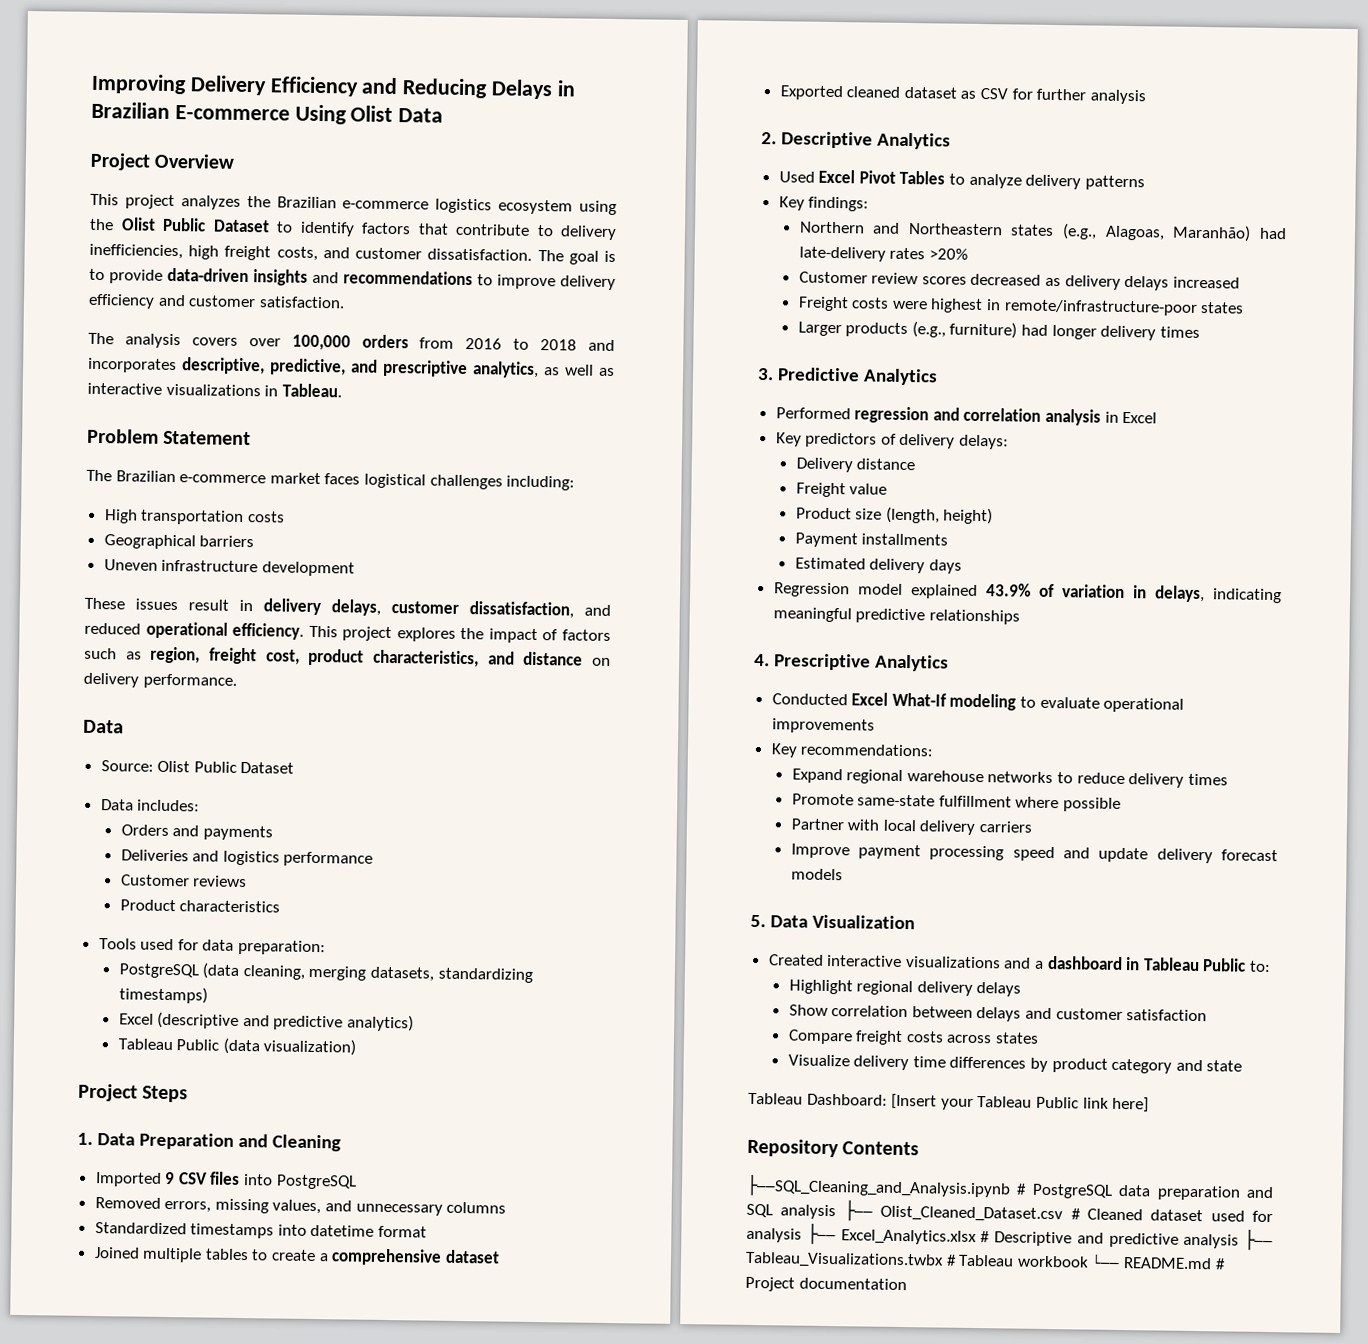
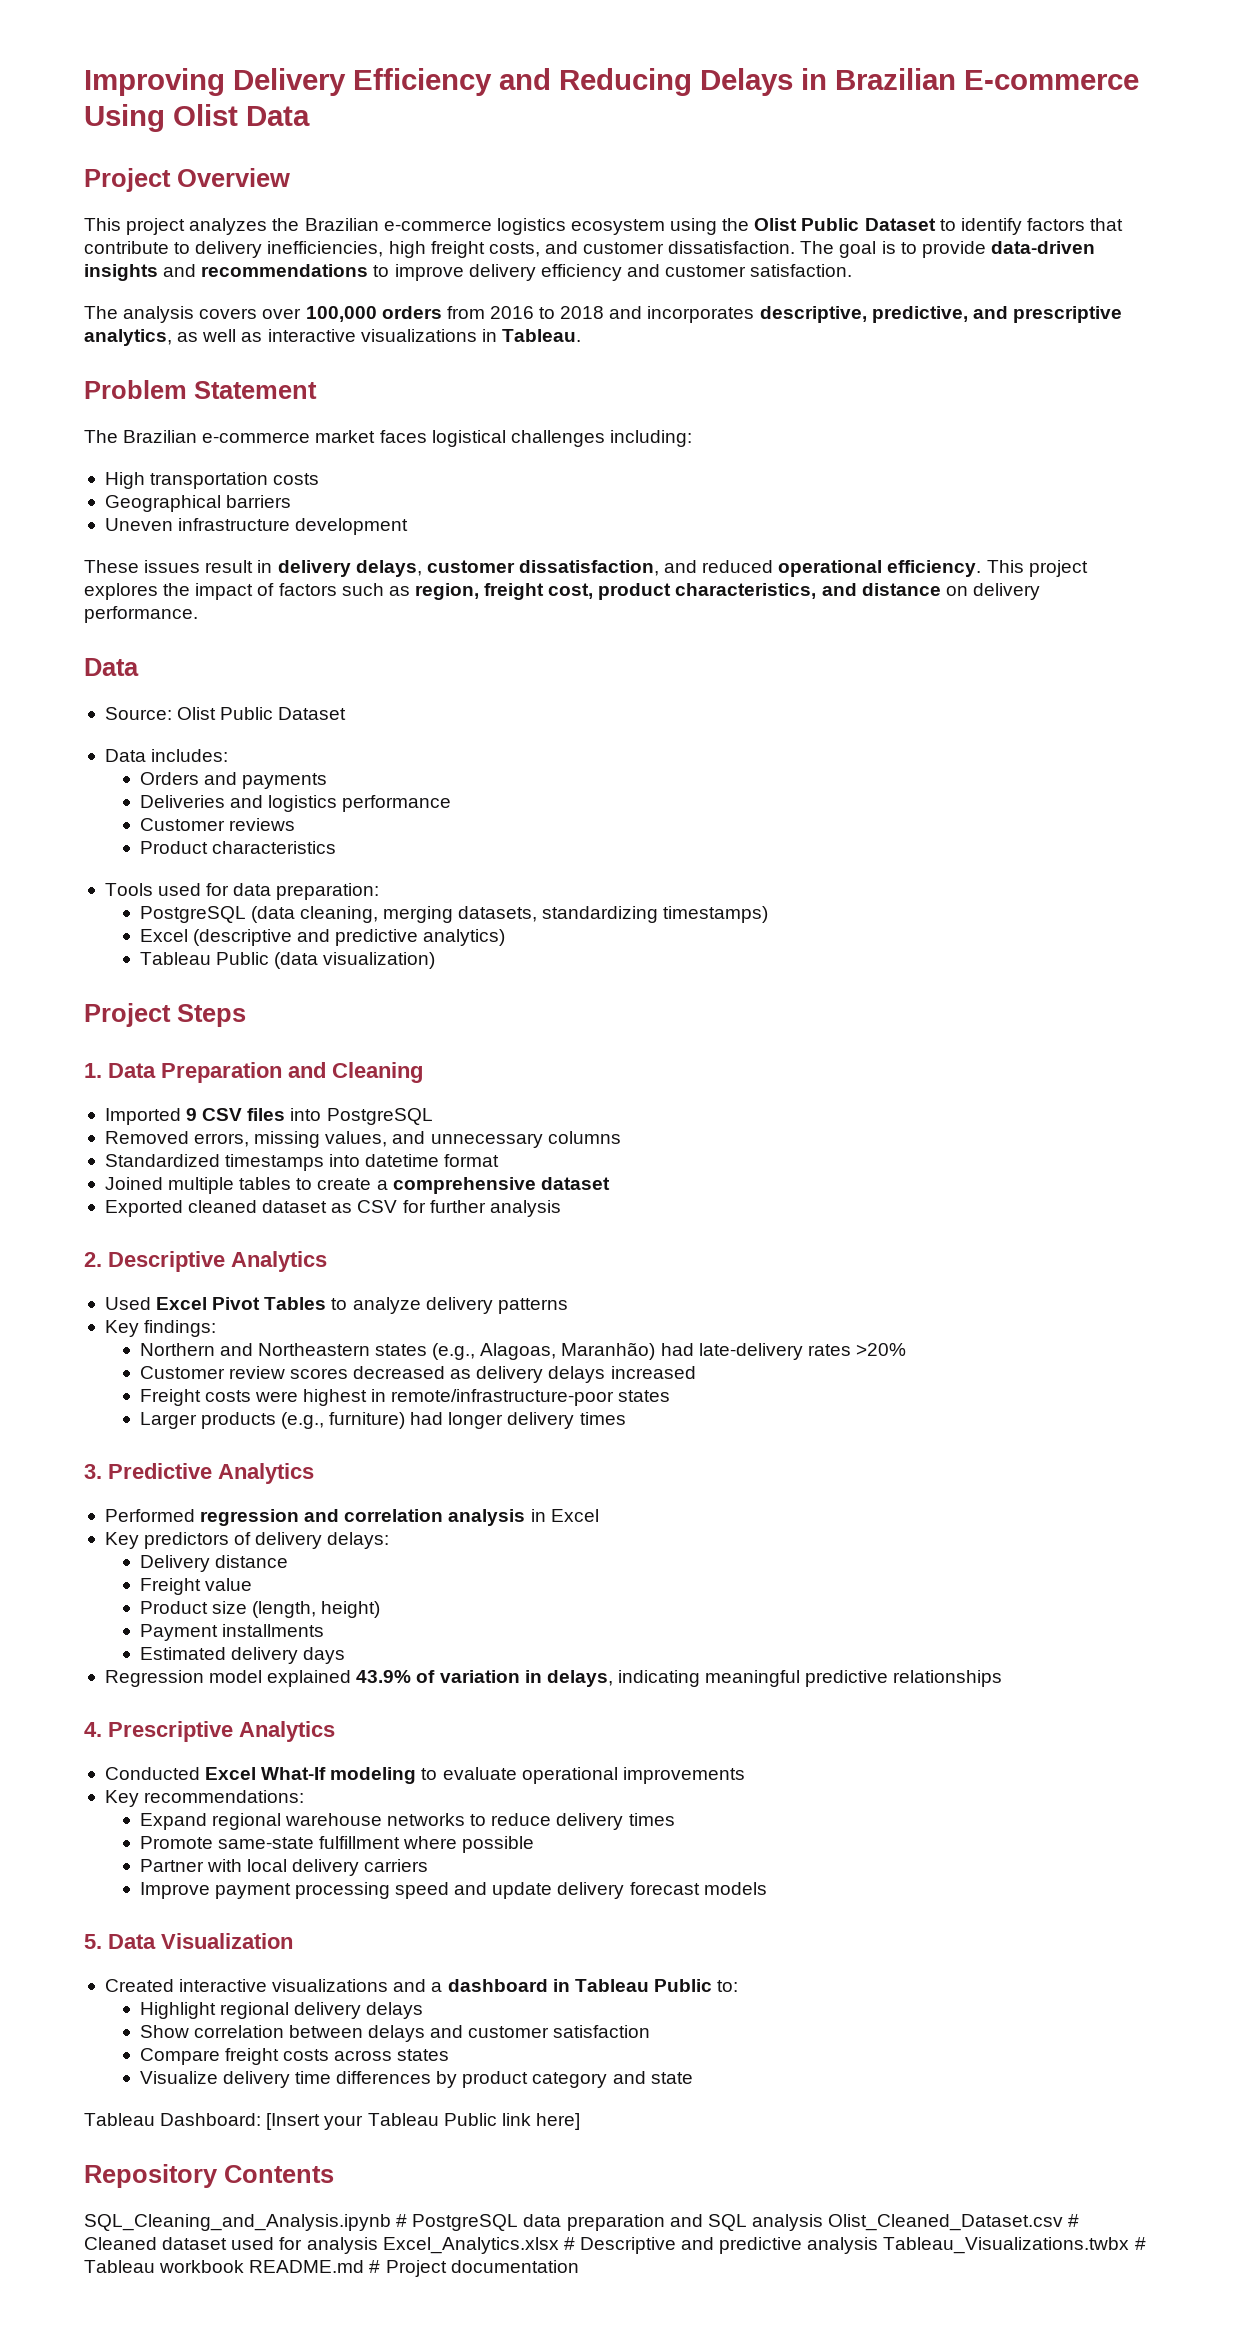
- ├──SQL_Cleaning_and_Analysis.ipynb # PostgreSQL data preparation and SQL analysis ├── Olist_Cleaned_Dataset.csv # Cleaned dataset used for analysis ├── Excel_Analytics.xlsx # Descriptive and predictive analysis ├── Tableau_Visualizations.twbx # Tableau workbook └── README.md # Project documentation
+ SQL_Cleaning_and_Analysis.ipynb # PostgreSQL data preparation and SQL analysis Olist_Cleaned_Dataset.csv # Cleaned dataset used for analysis Excel_Analytics.xlsx # Descriptive and predictive analysis Tableau_Visualizations.twbx # Tableau workbook README.md # Project documentation

